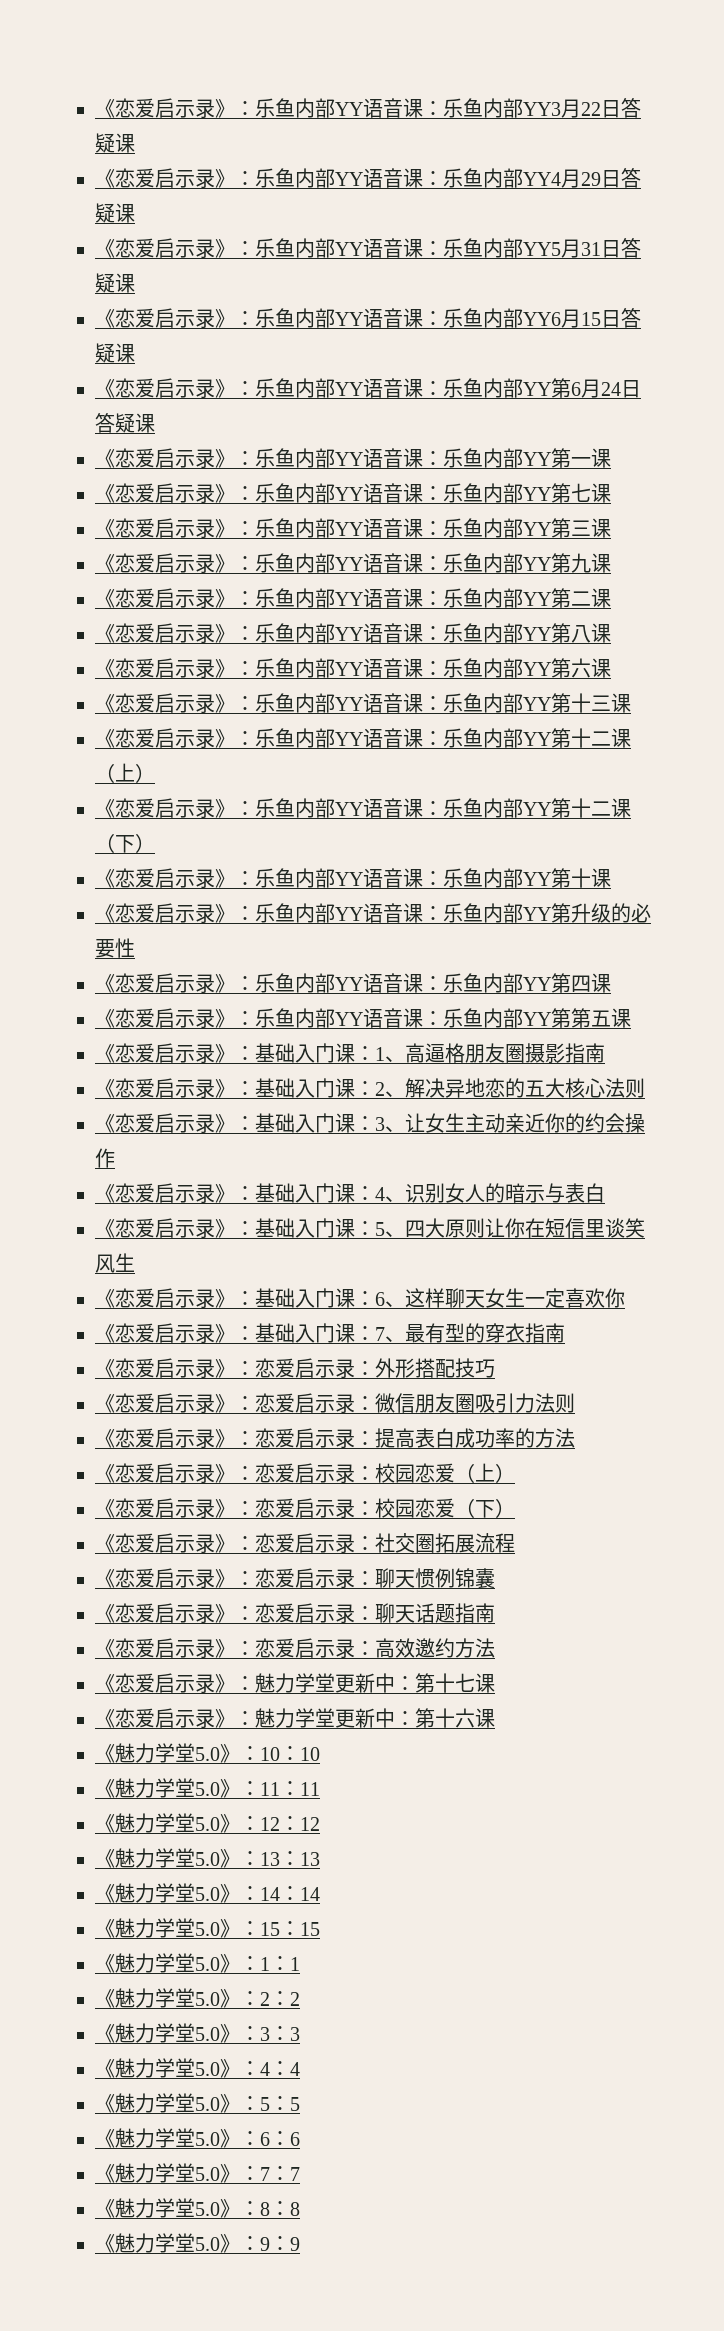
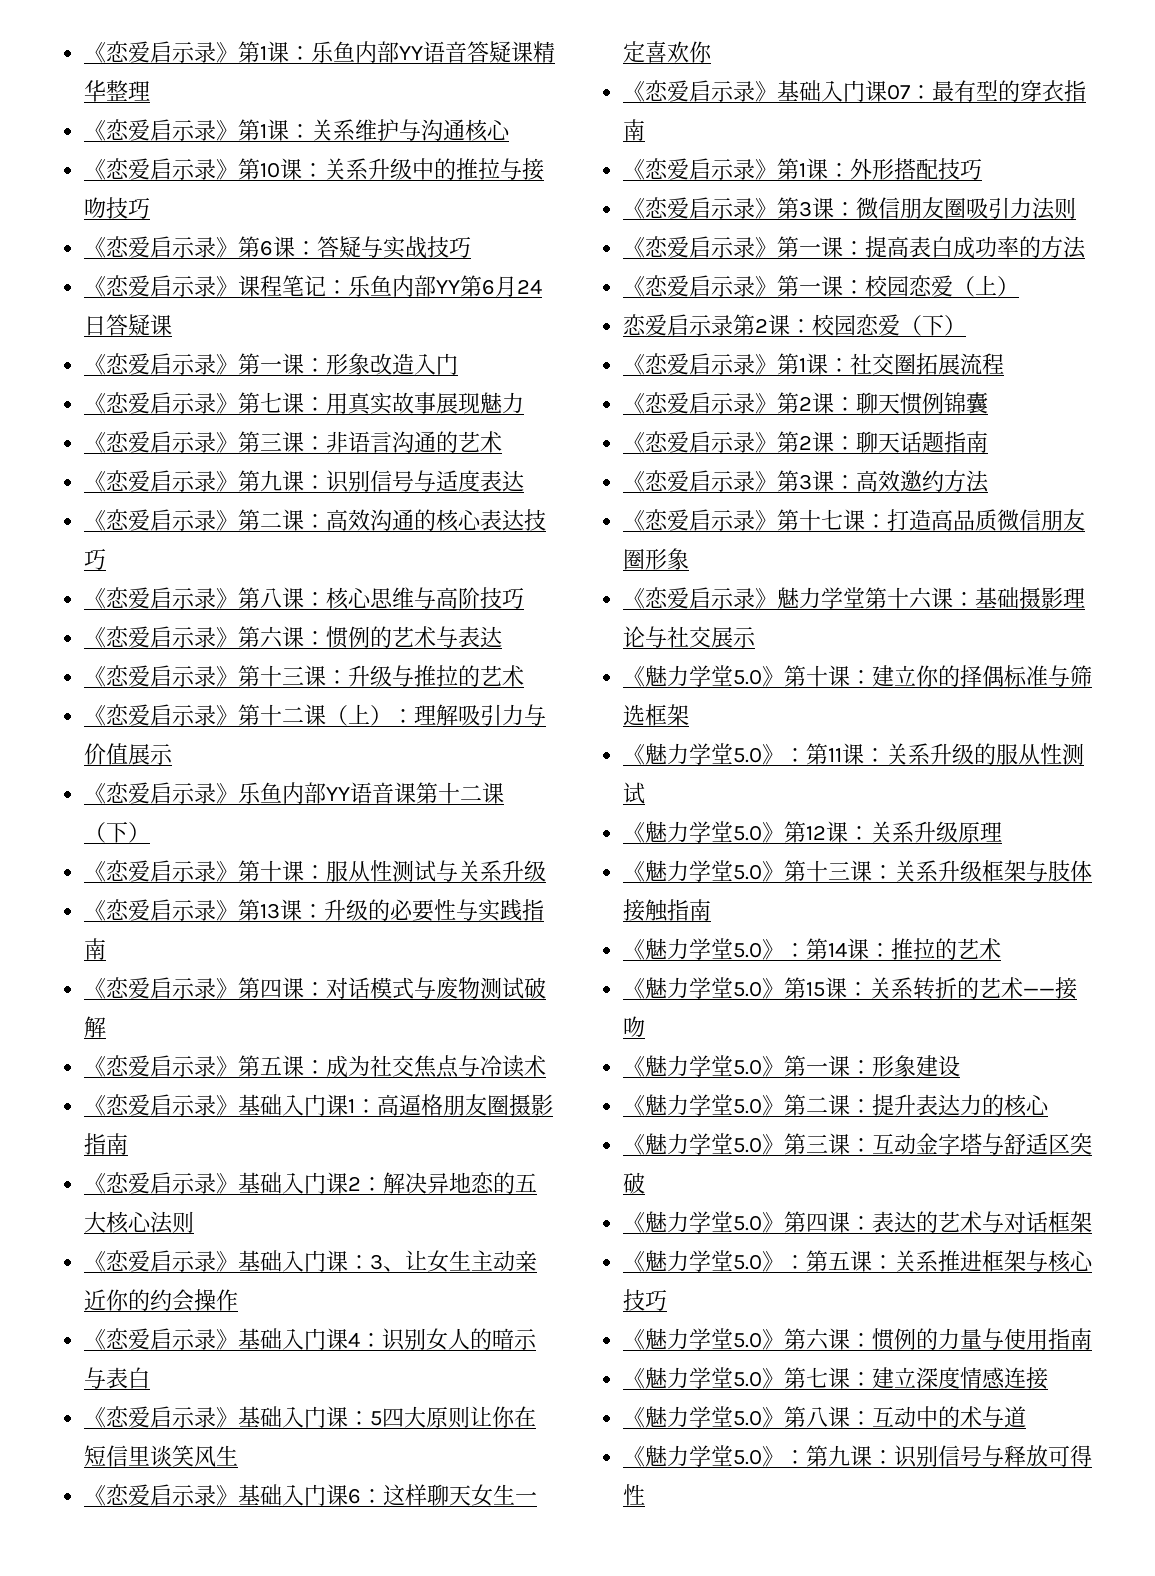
- 《恋爱启示录》：乐鱼内部YY语音课：乐鱼内部YY3月22日答疑课
- 《恋爱启示录》：乐鱼内部YY语音课：乐鱼内部YY4月29日答疑课
- 《恋爱启示录》：乐鱼内部YY语音课：乐鱼内部YY5月31日答疑课
- 《恋爱启示录》：乐鱼内部YY语音课：乐鱼内部YY6月15日答疑课
- 《恋爱启示录》：乐鱼内部YY语音课：乐鱼内部YY第6月24日答疑课
+ 《恋爱启示录》第1课：乐鱼内部YY语音答疑课精华整理
+ 《恋爱启示录》第1课：关系维护与沟通核心
+ 《恋爱启示录》第10课：关系升级中的推拉与接吻技巧
+ 《恋爱启示录》第6课：答疑与实战技巧
+ 《恋爱启示录》课程笔记：乐鱼内部YY第6月24日答疑课
- 《恋爱启示录》：乐鱼内部YY语音课：乐鱼内部YY第一课
- 《恋爱启示录》：乐鱼内部YY语音课：乐鱼内部YY第七课
- 《恋爱启示录》：乐鱼内部YY语音课：乐鱼内部YY第三课
- 《恋爱启示录》：乐鱼内部YY语音课：乐鱼内部YY第九课
- 《恋爱启示录》：乐鱼内部YY语音课：乐鱼内部YY第二课
- 《恋爱启示录》：乐鱼内部YY语音课：乐鱼内部YY第八课
- 《恋爱启示录》：乐鱼内部YY语音课：乐鱼内部YY第六课
- 《恋爱启示录》：乐鱼内部YY语音课：乐鱼内部YY第十三课
- 《恋爱启示录》：乐鱼内部YY语音课：乐鱼内部YY第十二课（上）
- 《恋爱启示录》：乐鱼内部YY语音课：乐鱼内部YY第十二课（下）
+ 《恋爱启示录》第一课：形象改造入门
+ 《恋爱启示录》第七课：用真实故事展现魅力
+ 《恋爱启示录》第三课：非语言沟通的艺术
+ 《恋爱启示录》第九课：识别信号与适度表达
+ 《恋爱启示录》第二课：高效沟通的核心表达技巧
+ 《恋爱启示录》第八课：核心思维与高阶技巧
+ 《恋爱启示录》第六课：惯例的艺术与表达
+ 《恋爱启示录》第十三课：升级与推拉的艺术
+ 《恋爱启示录》第十二课（上）：理解吸引力与价值展示
+ 《恋爱启示录》乐鱼内部YY语音课第十二课（下）
- 《恋爱启示录》：乐鱼内部YY语音课：乐鱼内部YY第十课
- 《恋爱启示录》：乐鱼内部YY语音课：乐鱼内部YY第升级的必要性
- 《恋爱启示录》：乐鱼内部YY语音课：乐鱼内部YY第四课
- 《恋爱启示录》：乐鱼内部YY语音课：乐鱼内部YY第第五课
- 《恋爱启示录》：基础入门课：1、高逼格朋友圈摄影指南
+ 《恋爱启示录》第十课：服从性测试与关系升级
+ 《恋爱启示录》第13课：升级的必要性与实践指南
+ 《恋爱启示录》第四课：对话模式与废物测试破解
+ 《恋爱启示录》第五课：成为社交焦点与冷读术
+ 《恋爱启示录》基础入门课1：高逼格朋友圈摄影指南
- 《恋爱启示录》：基础入门课：2、解决异地恋的五大核心法则
+ 《恋爱启示录》基础入门课2：解决异地恋的五大核心法则
- 《恋爱启示录》：基础入门课：3、让女生主动亲近你的约会操作
+ 《恋爱启示录》基础入门课：3、让女生主动亲近你的约会操作
- 《恋爱启示录》：基础入门课：4、识别女人的暗示与表白
+ 《恋爱启示录》基础入门课4：识别女人的暗示与表白
- 《恋爱启示录》：基础入门课：5、四大原则让你在短信里谈笑风生
+ 《恋爱启示录》基础入门课：5四大原则让你在短信里谈笑风生
- 《恋爱启示录》：基础入门课：6、这样聊天女生一定喜欢你
+ 《恋爱启示录》基础入门课6：这样聊天女生一定喜欢你
- 《恋爱启示录》：基础入门课：7、最有型的穿衣指南
+ 《恋爱启示录》基础入门课07：最有型的穿衣指南
- 《恋爱启示录》：恋爱启示录：外形搭配技巧
+ 《恋爱启示录》第1课：外形搭配技巧
- 《恋爱启示录》：恋爱启示录：微信朋友圈吸引力法则
+ 《恋爱启示录》第3课：微信朋友圈吸引力法则
- 《恋爱启示录》：恋爱启示录：提高表白成功率的方法
+ 《恋爱启示录》第一课：提高表白成功率的方法
- 《恋爱启示录》：恋爱启示录：校园恋爱（上）
+ 《恋爱启示录》第一课：校园恋爱（上）
- 《恋爱启示录》：恋爱启示录：校园恋爱（下）
+ 恋爱启示录第2课：校园恋爱（下）
- 《恋爱启示录》：恋爱启示录：社交圈拓展流程
+ 《恋爱启示录》第1课：社交圈拓展流程
- 《恋爱启示录》：恋爱启示录：聊天惯例锦囊
+ 《恋爱启示录》第2课：聊天惯例锦囊
- 《恋爱启示录》：恋爱启示录：聊天话题指南
+ 《恋爱启示录》第2课：聊天话题指南
- 《恋爱启示录》：恋爱启示录：高效邀约方法
+ 《恋爱启示录》第3课：高效邀约方法
- 《恋爱启示录》：魅力学堂更新中：第十七课
- 《恋爱启示录》：魅力学堂更新中：第十六课
- 《魅力学堂5.0》：10：10
- 《魅力学堂5.0》：11：11
- 《魅力学堂5.0》：12：12
- 《魅力学堂5.0》：13：13
- 《魅力学堂5.0》：14：14
- 《魅力学堂5.0》：15：15
- 《魅力学堂5.0》：1：1
- 《魅力学堂5.0》：2：2
- 《魅力学堂5.0》：3：3
- 《魅力学堂5.0》：4：4
- 《魅力学堂5.0》：5：5
- 《魅力学堂5.0》：6：6
- 《魅力学堂5.0》：7：7
- 《魅力学堂5.0》：8：8
- 《魅力学堂5.0》：9：9
+ 《恋爱启示录》第十七课：打造高品质微信朋友圈形象
+ 《恋爱启示录》魅力学堂第十六课：基础摄影理论与社交展示
+ 《魅力学堂5.0》第十课：建立你的择偶标准与筛选框架
+ 《魅力学堂5.0》：第11课：关系升级的服从性测试
+ 《魅力学堂5.0》第12课：关系升级原理
+ 《魅力学堂5.0》第十三课：关系升级框架与肢体接触指南
+ 《魅力学堂5.0》：第14课：推拉的艺术
+ 《魅力学堂5.0》第15课：关系转折的艺术——接吻
+ 《魅力学堂5.0》第一课：形象建设
+ 《魅力学堂5.0》第二课：提升表达力的核心
+ 《魅力学堂5.0》第三课：互动金字塔与舒适区突破
+ 《魅力学堂5.0》第四课：表达的艺术与对话框架
+ 《魅力学堂5.0》：第五课：关系推进框架与核心技巧
+ 《魅力学堂5.0》第六课：惯例的力量与使用指南
+ 《魅力学堂5.0》第七课：建立深度情感连接
+ 《魅力学堂5.0》第八课：互动中的术与道
+ 《魅力学堂5.0》：第九课：识别信号与释放可得性

